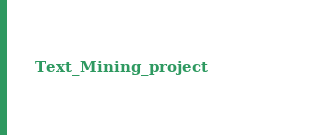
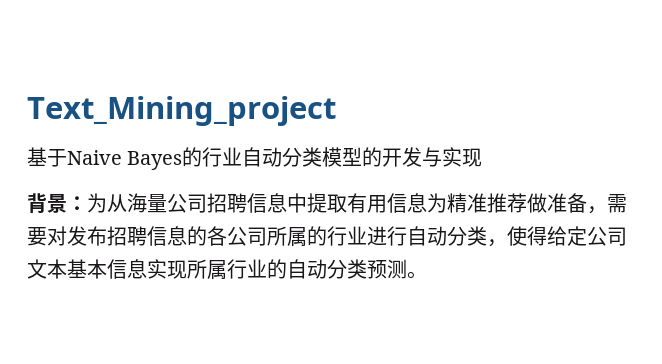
+ 基于Naive Bayes的行业自动分类模型的开发与实现
+ 背景：为从海量公司招聘信息中提取有用信息为精准推荐做准备，需要对发布招聘信息的各公司所属的行业进行自动分类，使得给定公司文本基本信息实现所属行业的自动分类预测。

